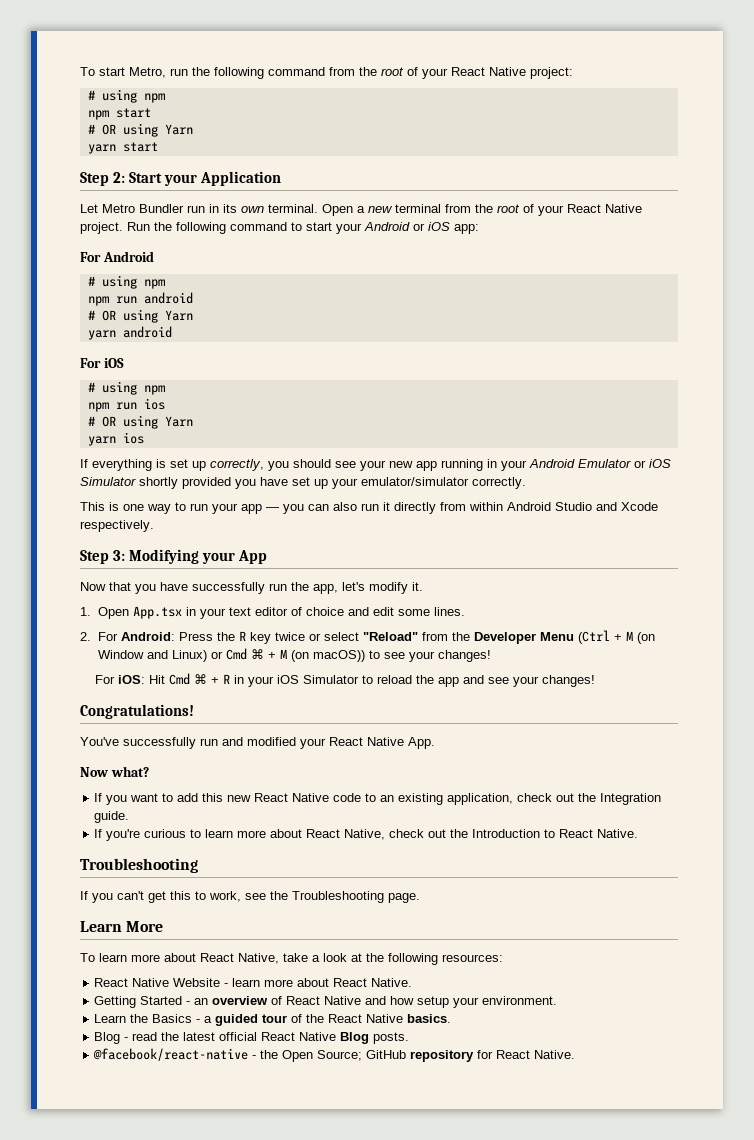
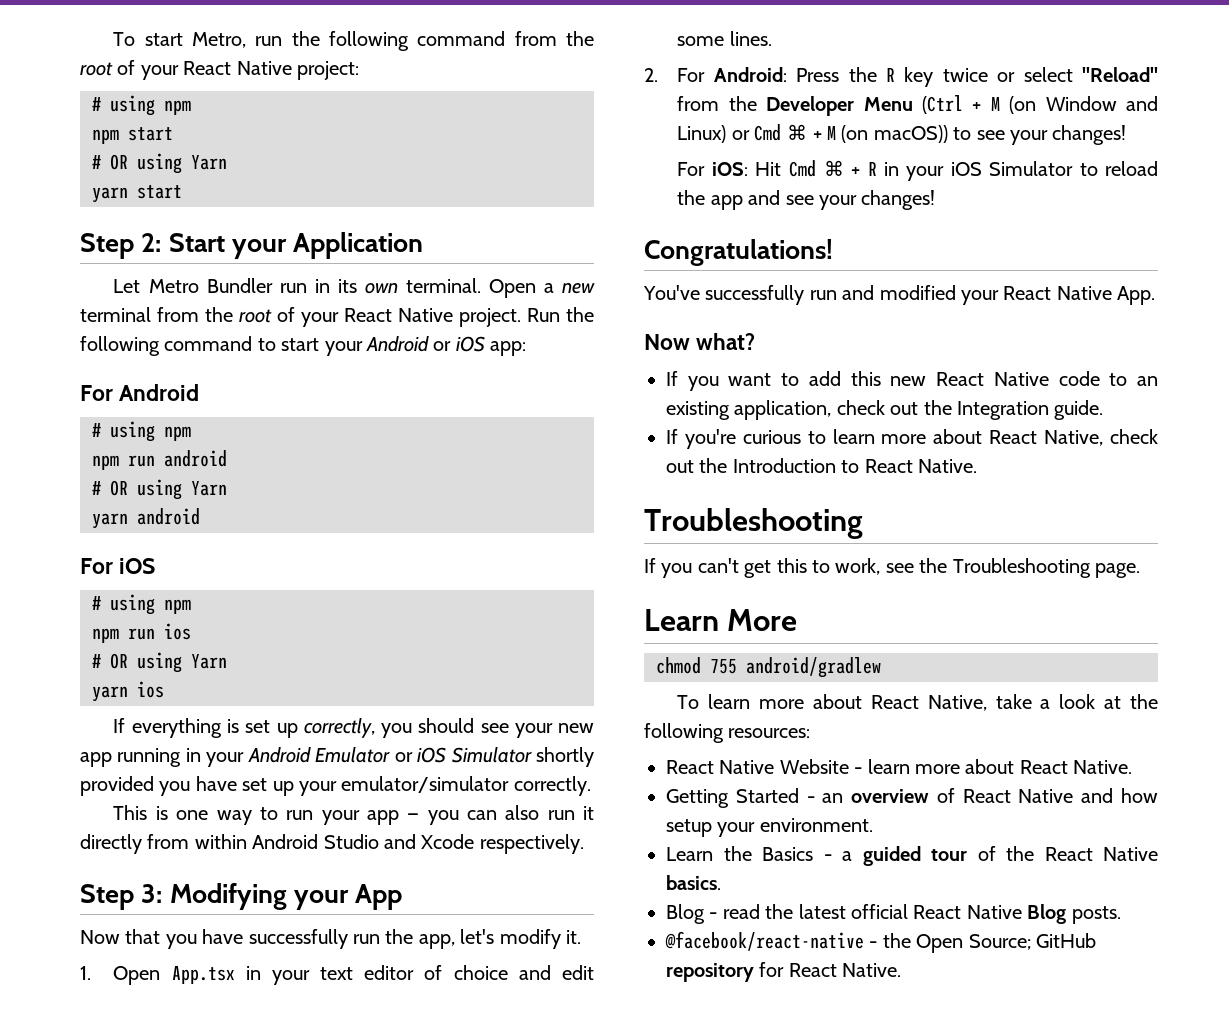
+ chmod 755 android/gradlew

